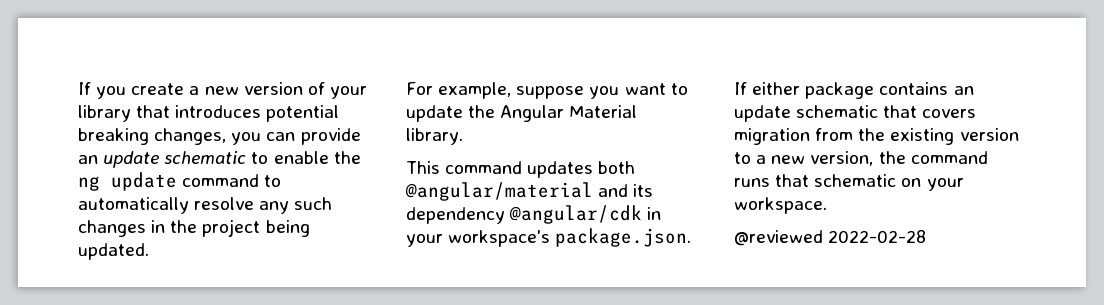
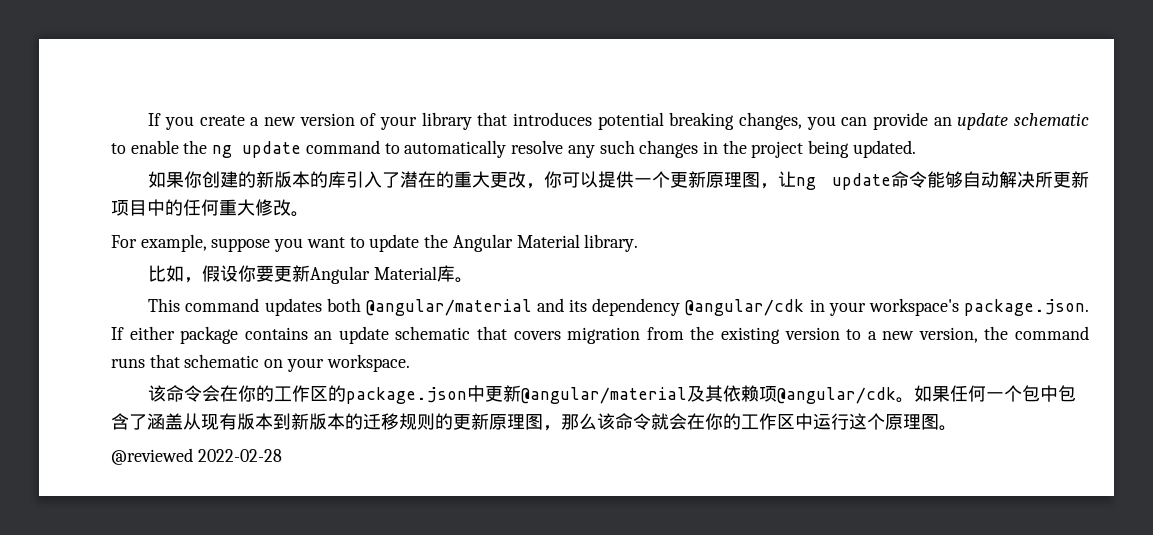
+ 如果你创建的新版本的库引入了潜在的重大更改，你可以提供一个更新原理图，让ng update命令能够自动解决所更新项目中的任何重大修改。
+ 比如，假设你要更新Angular Material库。
+ 该命令会在你的工作区的package.json中更新@angular/material及其依赖项@angular/cdk。如果任何一个包中包含了涵盖从现有版本到新版本的迁移规则的更新原理图，那么该命令就会在你的工作区中运行这个原理图。

